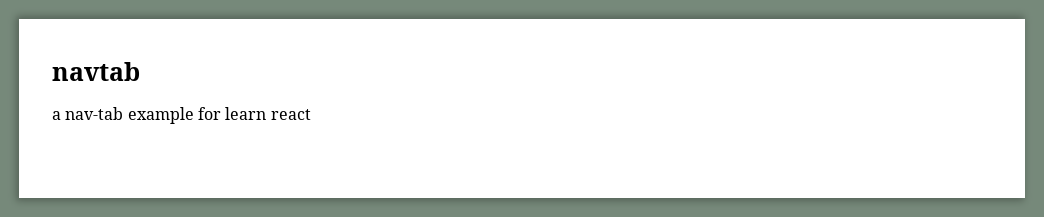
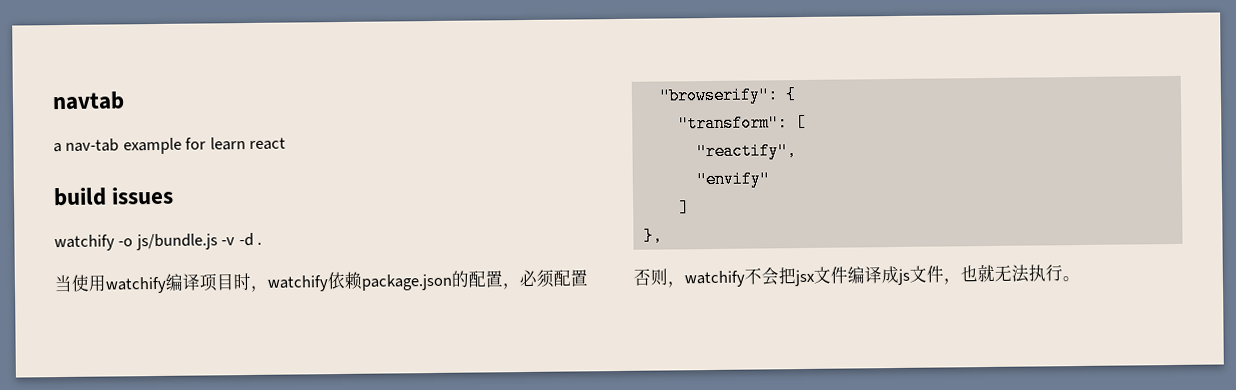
+ build issues
+ watchify -o js/bundle.js -v -d .
+ 当使用watchify编译项目时，watchify依赖package.json的配置，必须配置
+ "browserify": {
+ "transform": [
+ "reactify",
+ "envify"
+ ]
+ },
+ 否则，watchify不会把jsx文件编译成js文件，也就无法执行。

